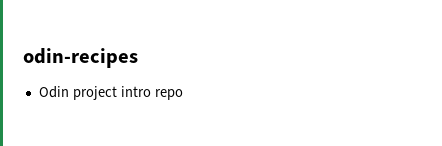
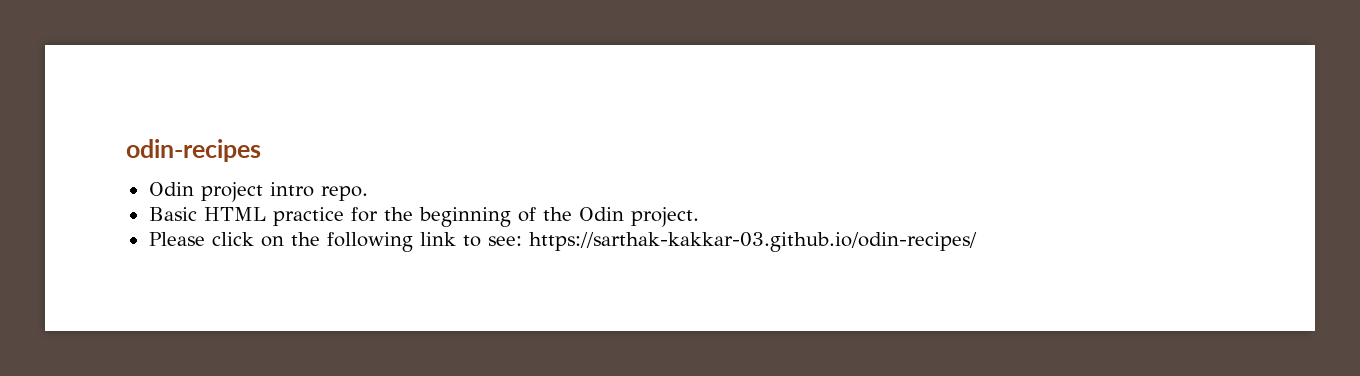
- Odin project intro repo
+ Odin project intro repo.
+ Basic HTML practice for the beginning of the Odin project.
+ Please click on the following link to see: https://sarthak-kakkar-03.github.io/odin-recipes/

